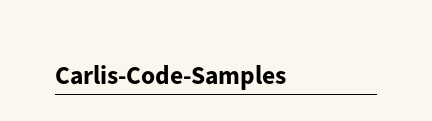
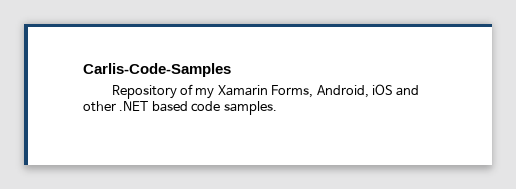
+ Repository of my Xamarin Forms, Android, iOS and other .NET based code samples.

